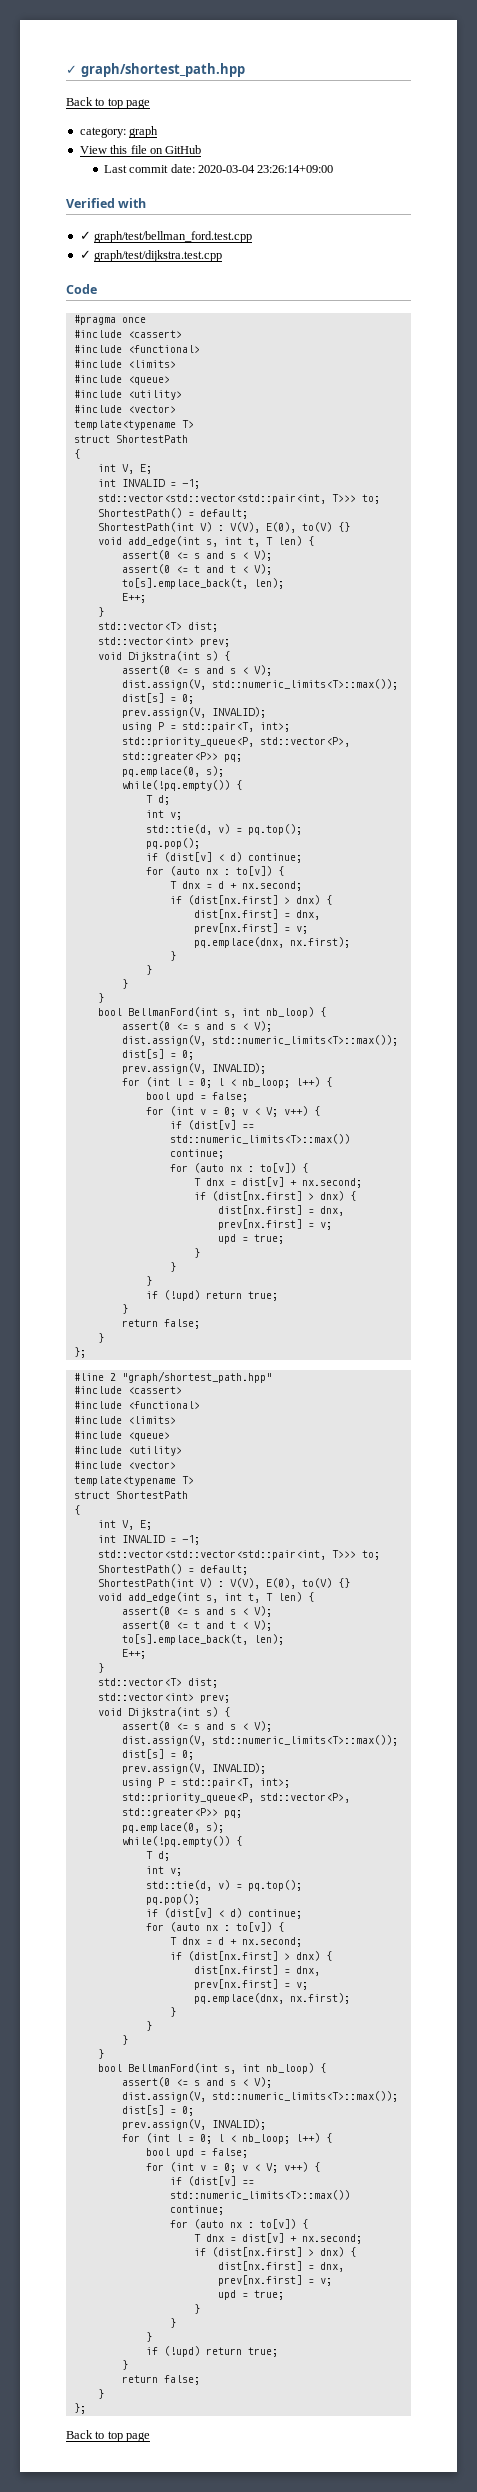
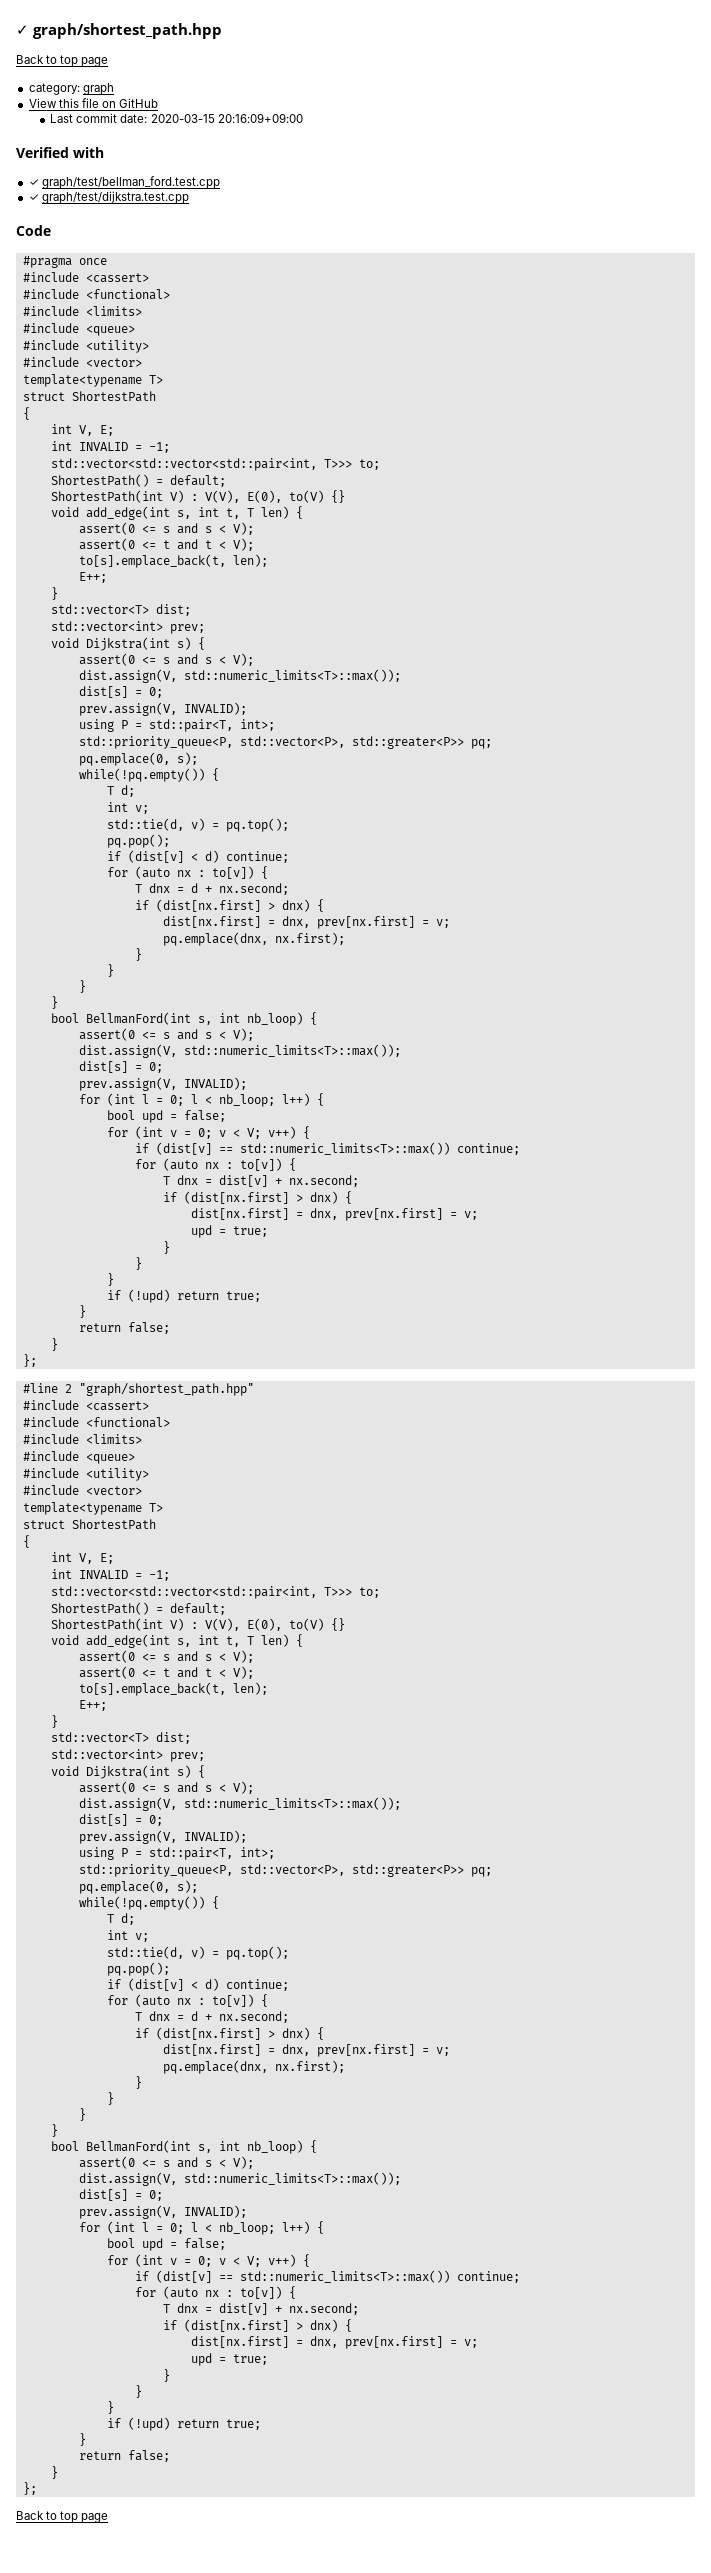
- Last commit date: 2020-03-04 23:26:14+09:00
+ Last commit date: 2020-03-15 20:16:09+09:00

